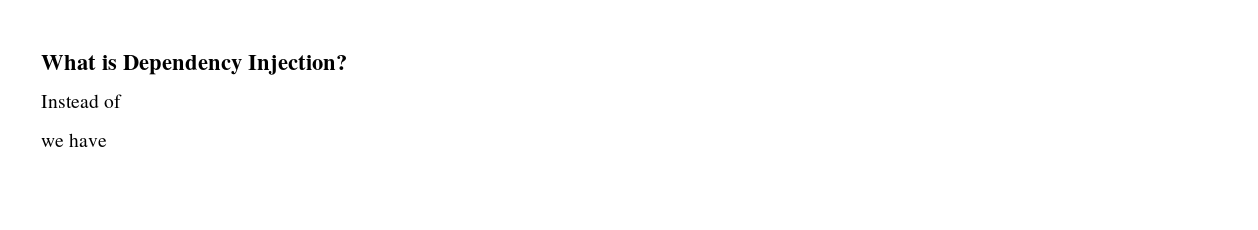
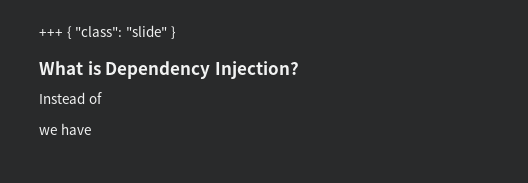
+ +++ { "class": "slide" }

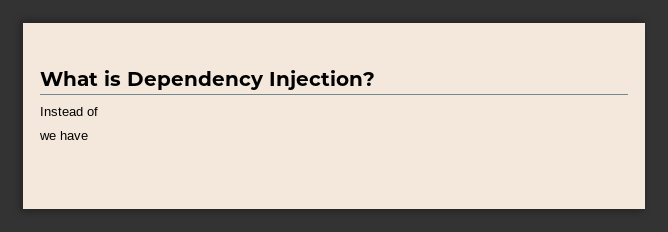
- +++ { "class": "slide" }

